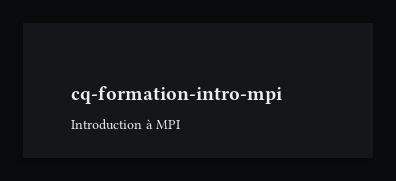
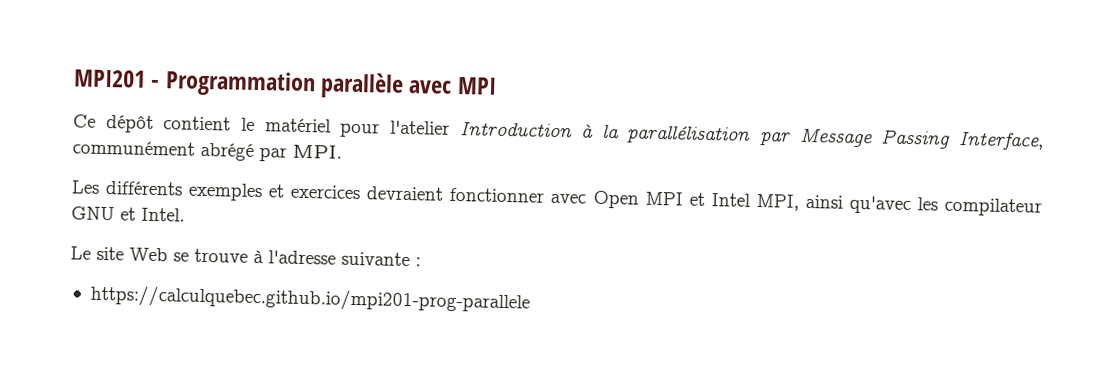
- cq-formation-intro-mpi
- Introduction à MPI
+ MPI201 - Programmation parallèle avec MPI
+ Ce dépôt contient le matériel pour l'atelier Introduction à la parallélisation par Message Passing Interface, communément abrégé par MPI.
+ Les différents exemples et exercices devraient fonctionner avec Open MPI et Intel MPI, ainsi qu'avec les compilateur GNU et Intel.
+ Le site Web se trouve à l'adresse suivante :
+ https://calculquebec.github.io/mpi201-prog-parallele

